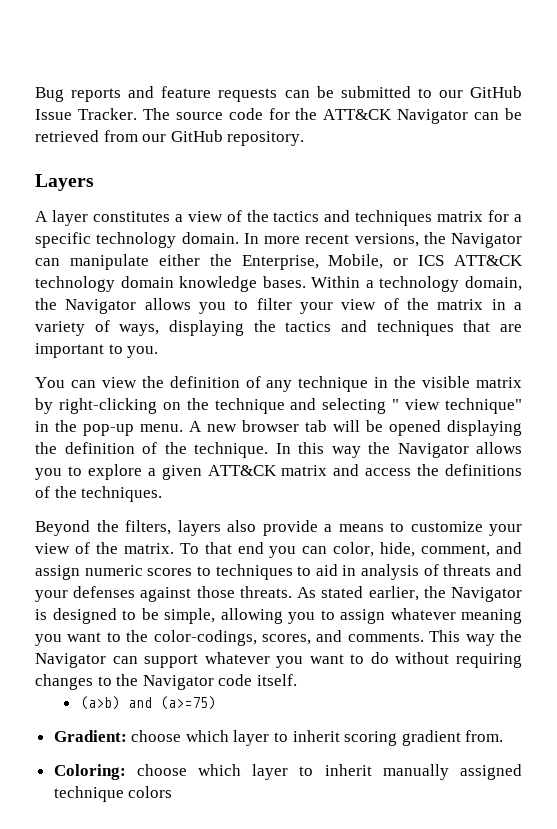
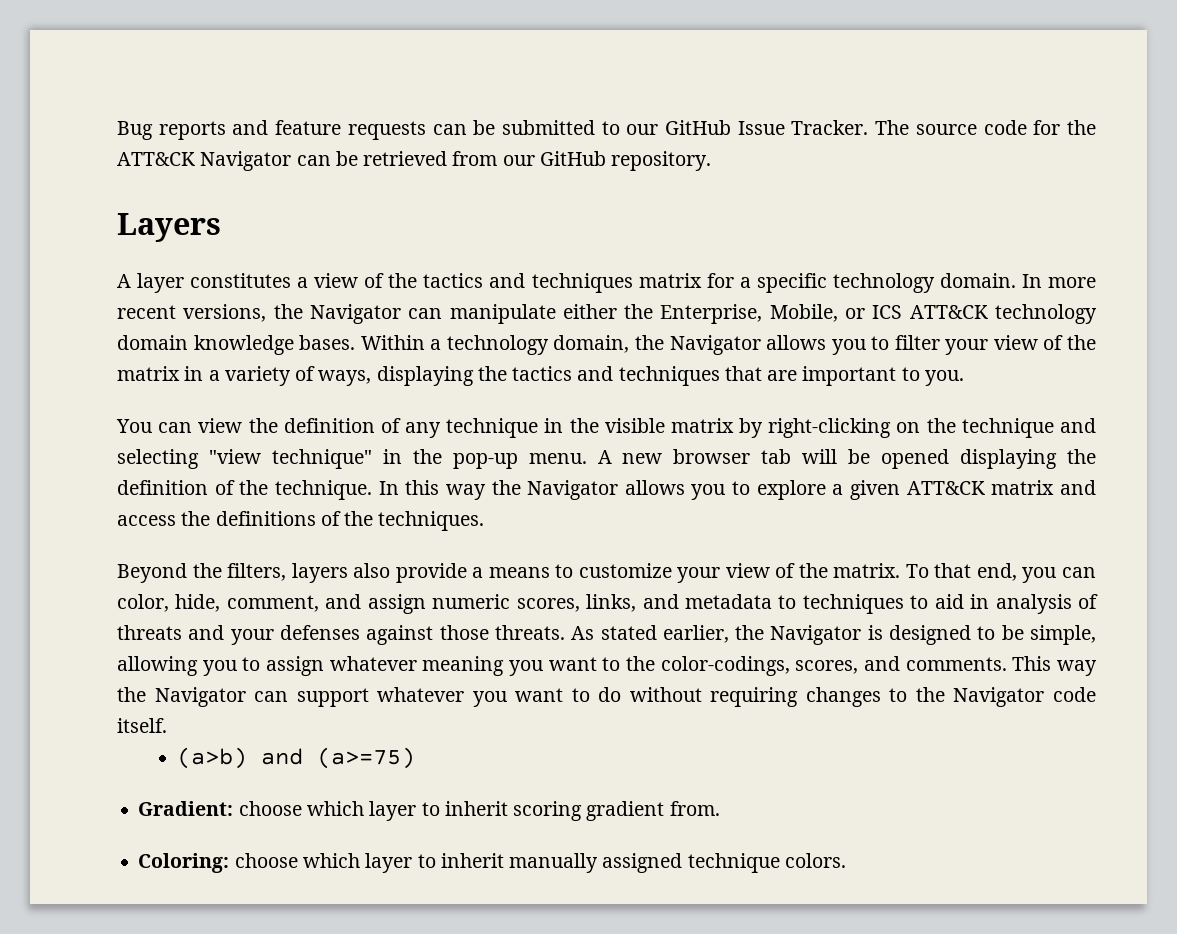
- You can view the definition of any technique in the visible matrix by right-clicking on the technique and selecting " view technique" in the pop-up menu.
+ You can view the definition of any technique in the visible matrix by right-clicking on the technique and selecting "view technique" in the pop-up menu.
- To that end you can color, hide, comment, and assign numeric scores to techniques to aid in analysis of threats and your defenses against those threats.
+ To that end, you can color, hide, comment, and assign numeric scores, links, and metadata to techniques to aid in analysis of threats and your defenses against those threats.
- Coloring: choose which layer to inherit manually assigned technique colors
+ Coloring: choose which layer to inherit manually assigned technique colors.

